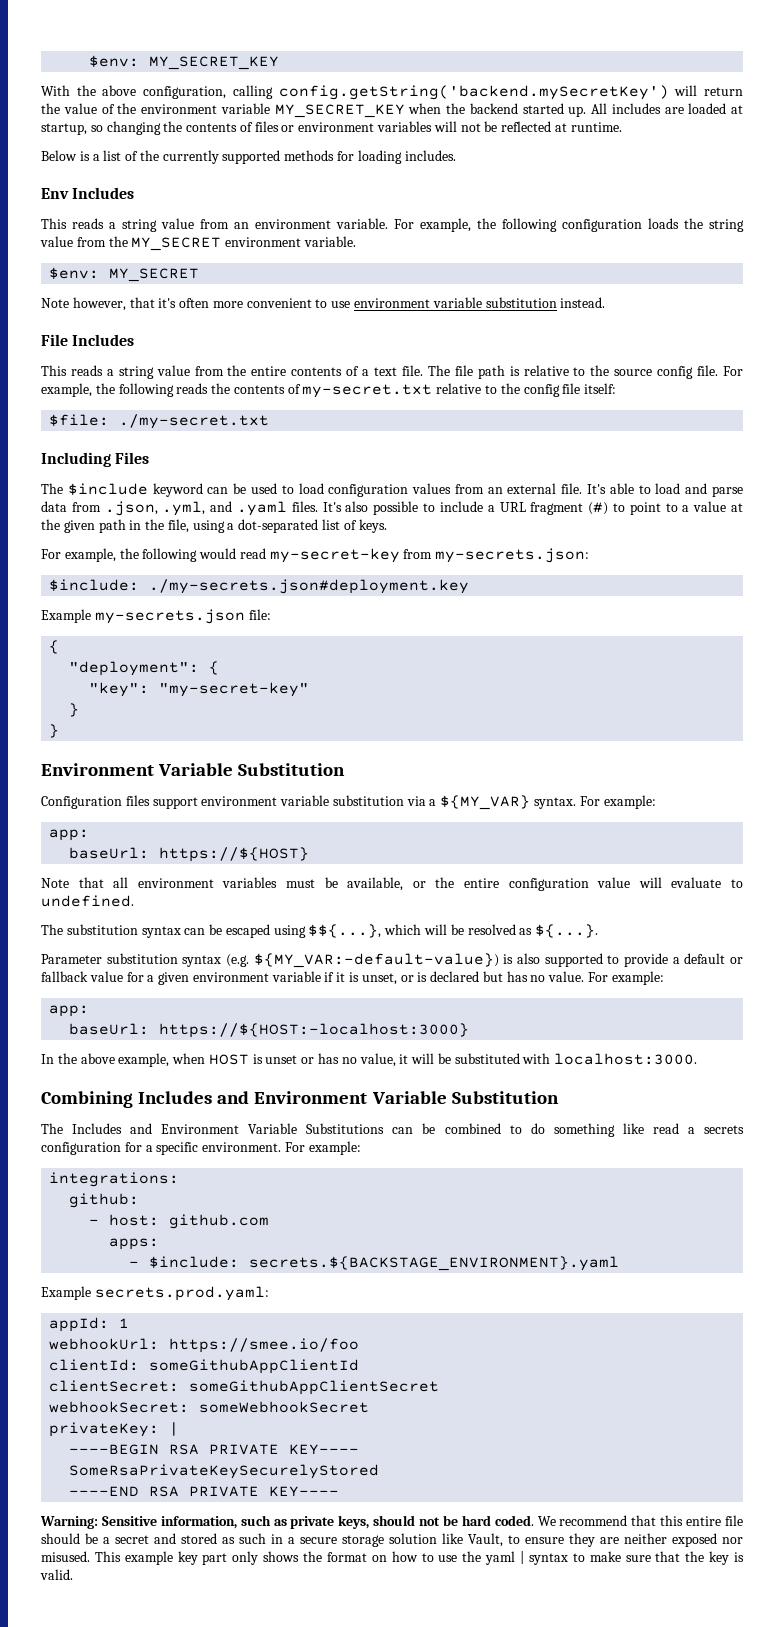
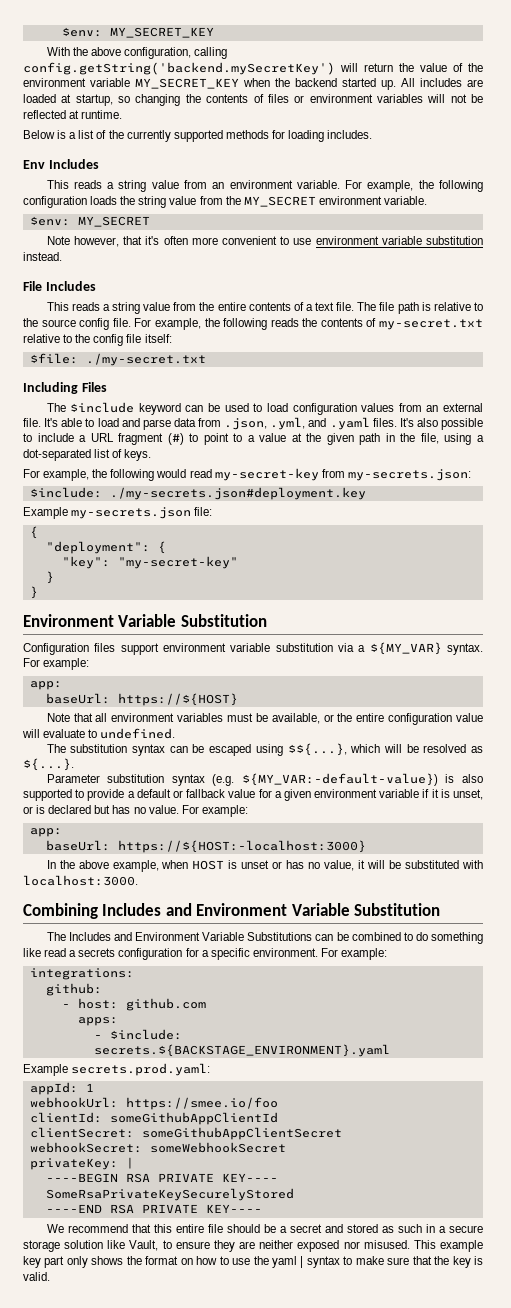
- Warning: Sensitive information, such as private keys, should not be hard coded.

